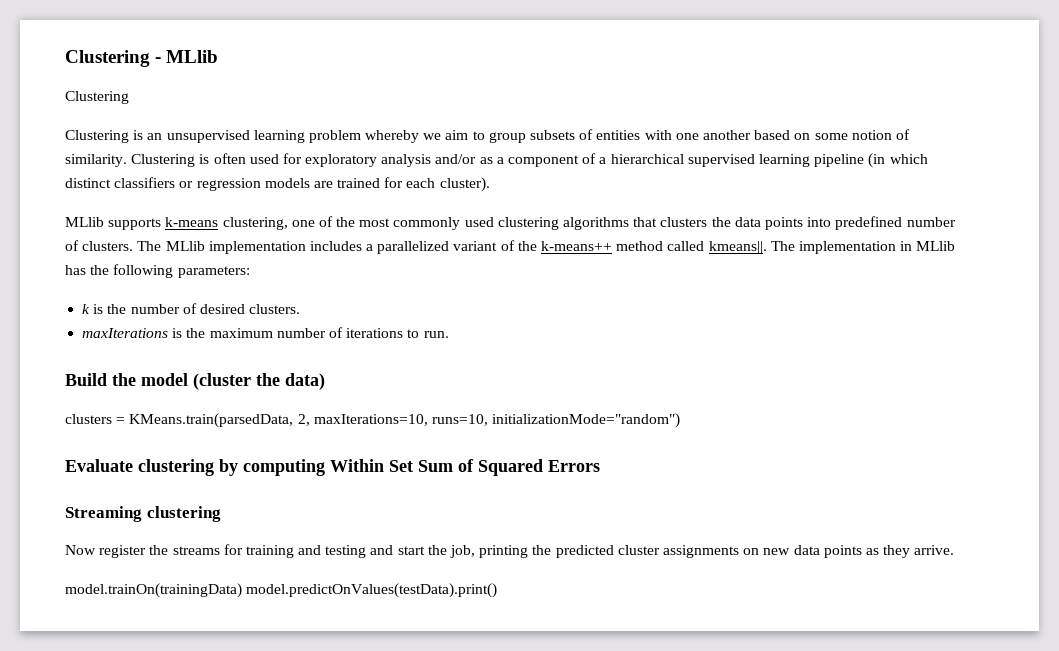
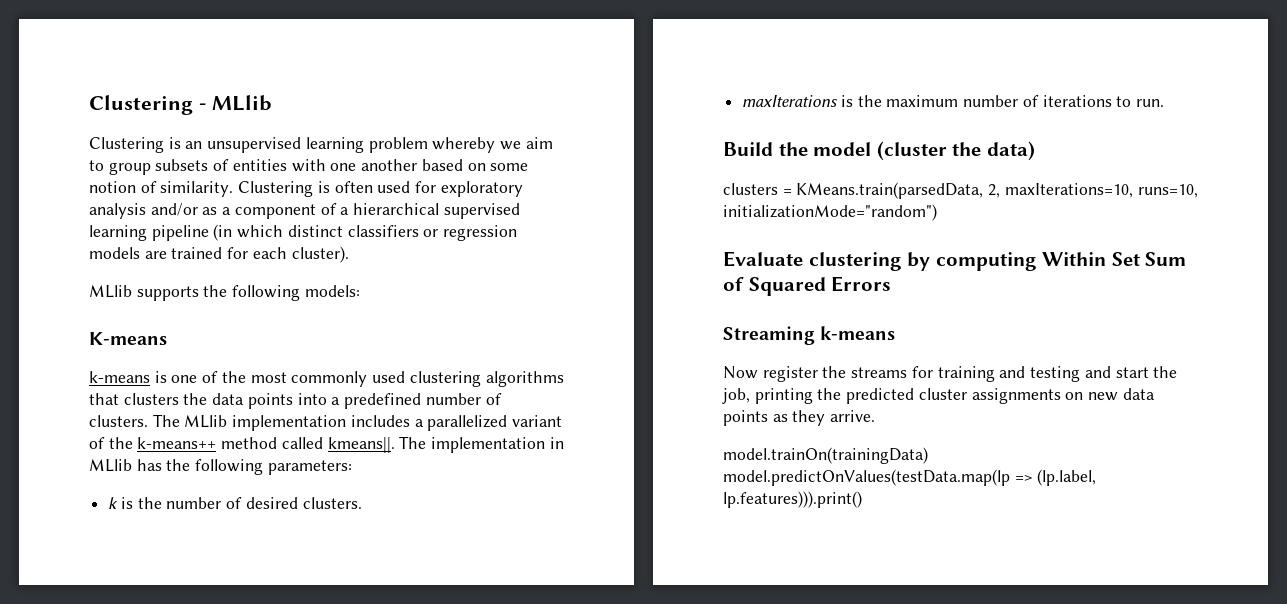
  Clustering - MLlib
- Clustering
- MLlib supports k-means clustering, one of the most commonly used clustering algorithms that clusters the data points into predefined number of clusters.
+ MLlib supports the following models:
+ K-means
+ k-means is one of the most commonly used clustering algorithms that clusters the data points into a predefined number of clusters.
- Streaming clustering
+ Streaming k-means
- model.trainOn(trainingData) model.predictOnValues(testData).print()
+ model.trainOn(trainingData) model.predictOnValues(testData.map(lp => (lp.label, lp.features))).print()

